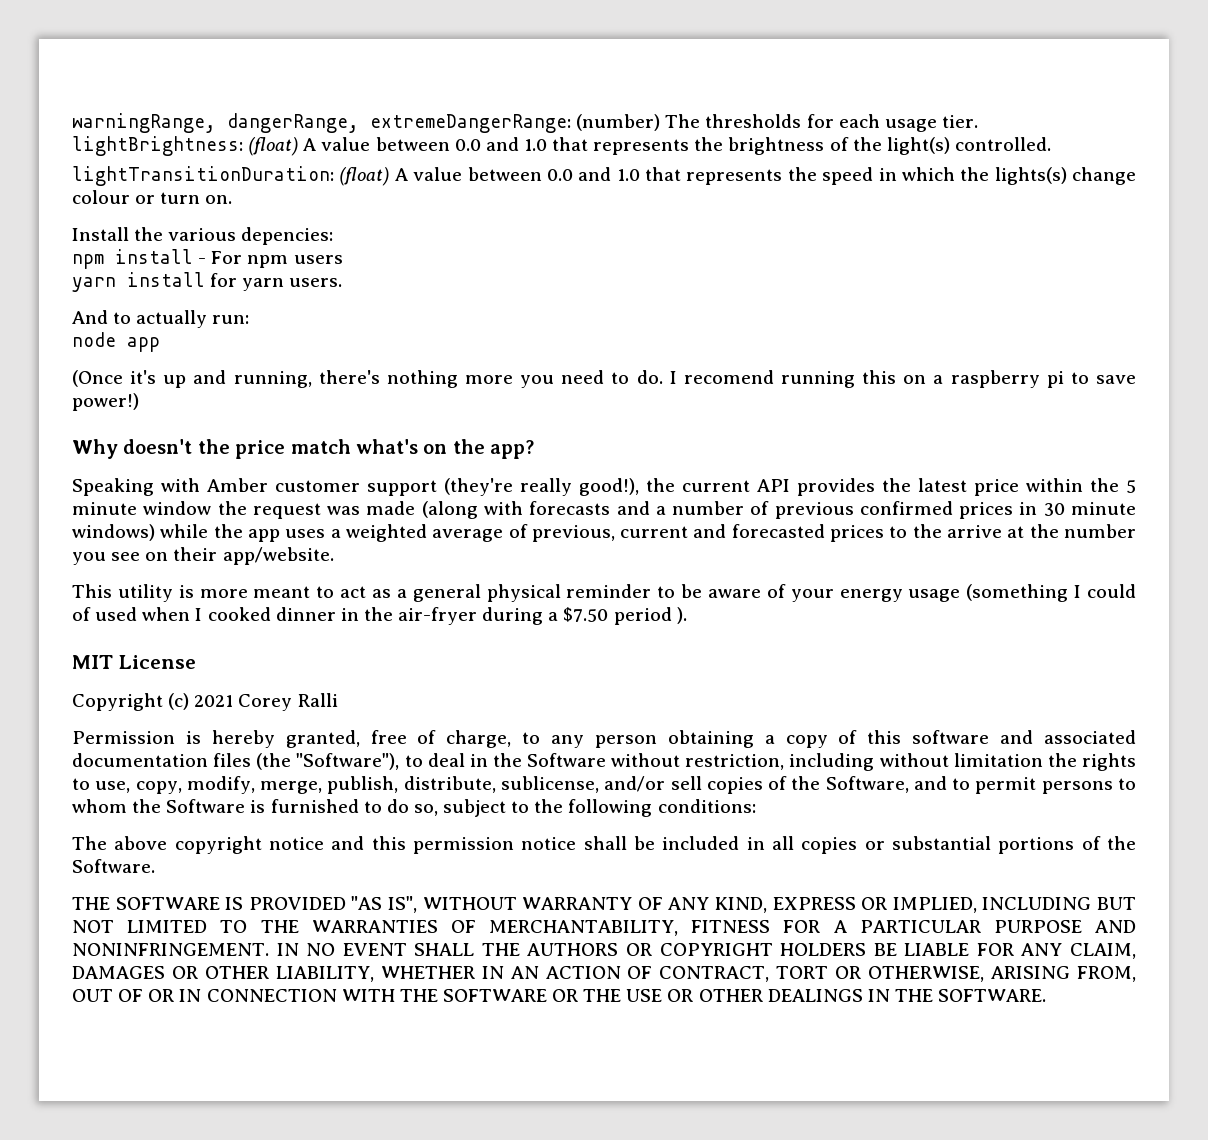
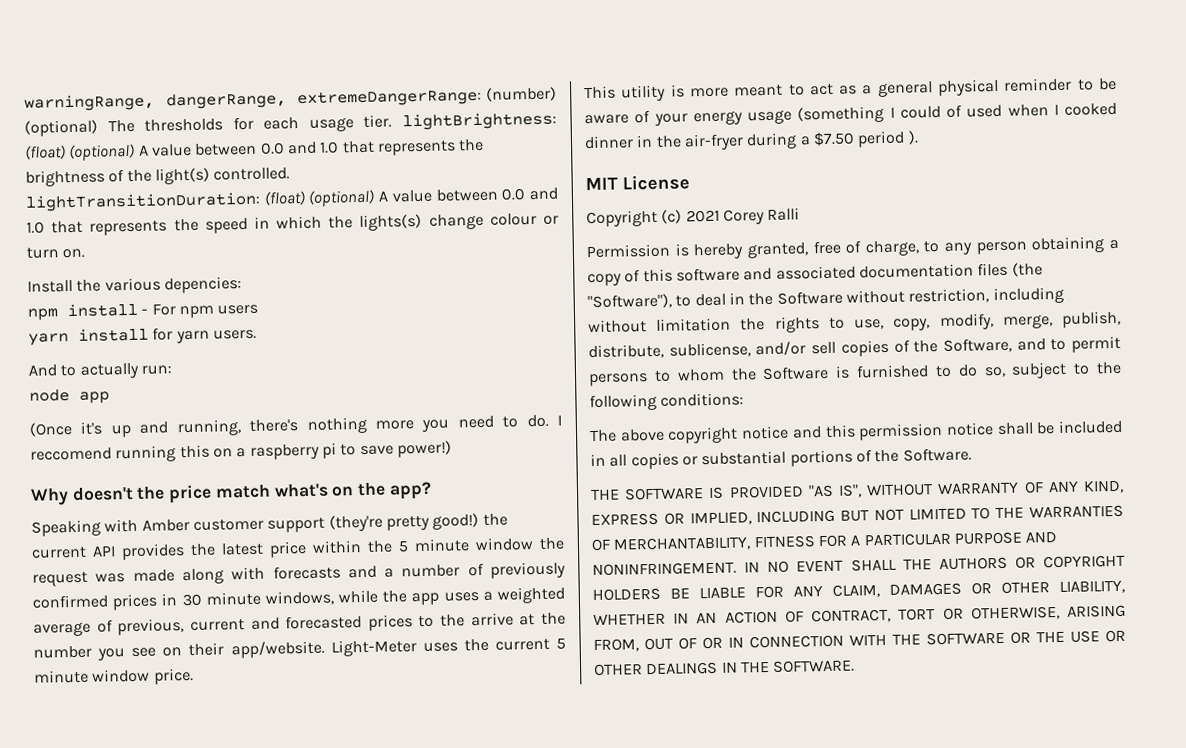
- warningRange, dangerRange, extremeDangerRange: (number) The thresholds for each usage tier. lightBrightness: (float) A value between 0.0 and 1.0 that represents the brightness of the light(s) controlled.
+ warningRange, dangerRange, extremeDangerRange: (number) (optional) The thresholds for each usage tier. lightBrightness: (float) (optional) A value between 0.0 and 1.0 that represents the brightness of the light(s) controlled.
- lightTransitionDuration: (float) A value between 0.0 and 1.0 that represents the speed in which the lights(s) change colour or turn on.
+ lightTransitionDuration: (float) (optional) A value between 0.0 and 1.0 that represents the speed in which the lights(s) change colour or turn on.
- I recomend running this on a raspberry pi to save power!)
+ I reccomend running this on a raspberry pi to save power!)
- Speaking with Amber customer support (they're really good!), the current API provides the latest price within the 5 minute window the request was made (along with forecasts and a number of previous confirmed prices in 30 minute windows) while the app uses a weighted average of previous, current and forecasted prices to the arrive at the number you see on their app/website.
+ Speaking with Amber customer support (they're pretty good!) the current API provides the latest price within the 5 minute window the request was made along with forecasts and a number of previously confirmed prices in 30 minute windows, while the app uses a weighted average of previous, current and forecasted prices to the arrive at the number you see on their app/website. Light-Meter uses the current 5 minute window price.

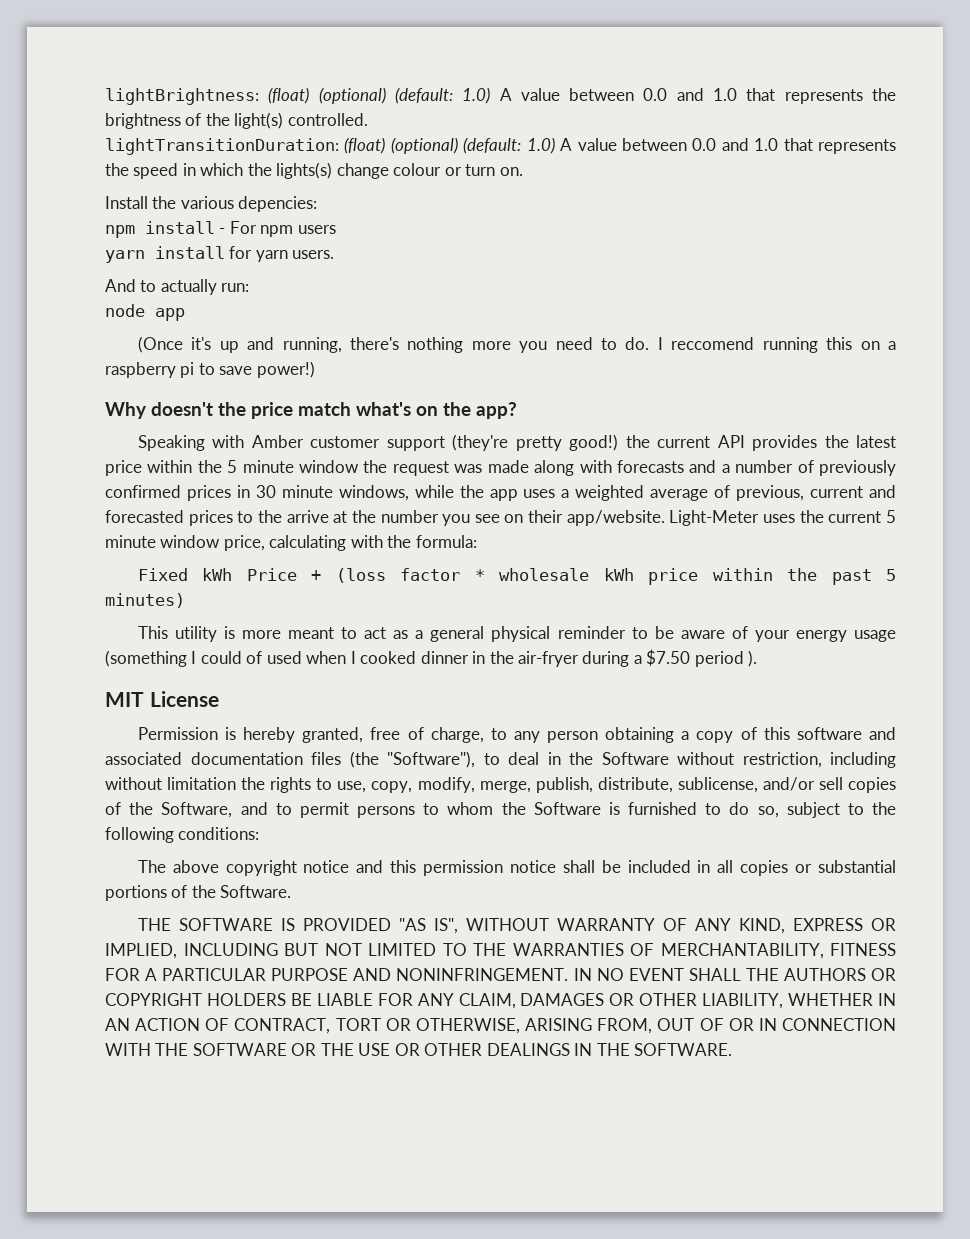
- warningRange, dangerRange, extremeDangerRange: (number) (optional) The thresholds for each usage tier. lightBrightness: (float) (optional) A value between 0.0 and 1.0 that represents the brightness of the light(s) controlled.
+ lightBrightness: (float) (optional) (default: 1.0) A value between 0.0 and 1.0 that represents the brightness of the light(s) controlled.
- lightTransitionDuration: (float) (optional) A value between 0.0 and 1.0 that represents the speed in which the lights(s) change colour or turn on.
+ lightTransitionDuration: (float) (optional) (default: 1.0) A value between 0.0 and 1.0 that represents the speed in which the lights(s) change colour or turn on.
- Light-Meter uses the current 5 minute window price.
+ Light-Meter uses the current 5 minute window price, calculating with the formula:
+ Fixed kWh Price + (loss factor * wholesale kWh price within the past 5 minutes)
- Copyright (c) 2021 Corey Ralli

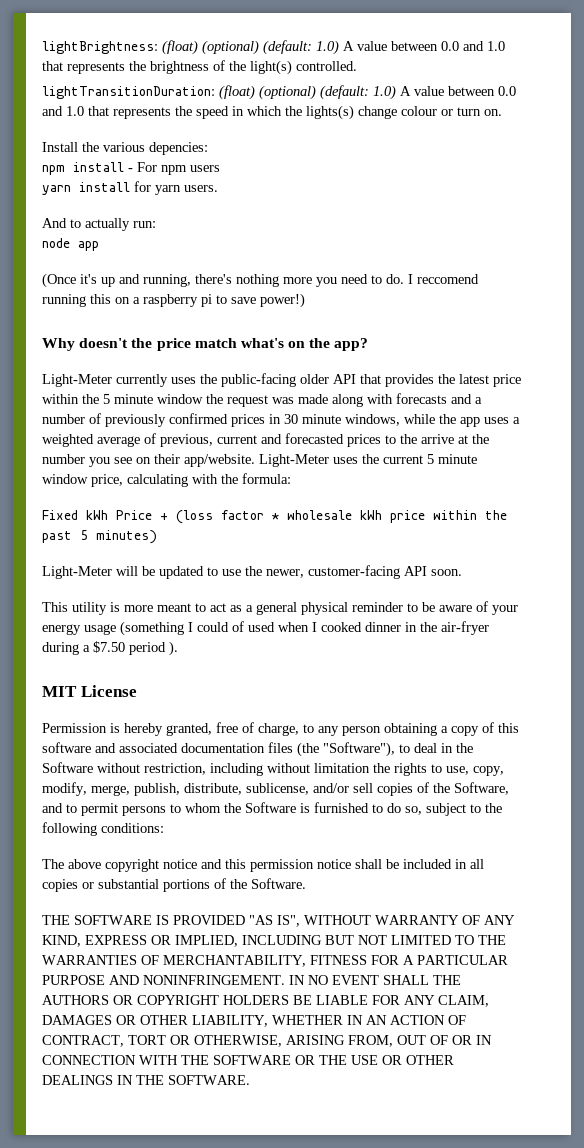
- Speaking with Amber customer support (they're pretty good!) the current API provides the latest price within the 5 minute window the request was made along with forecasts and a number of previously confirmed prices in 30 minute windows, while the app uses a weighted average of previous, current and forecasted prices to the arrive at the number you see on their app/website.
+ Light-Meter currently uses the public-facing older API that provides the latest price within the 5 minute window the request was made along with forecasts and a number of previously confirmed prices in 30 minute windows, while the app uses a weighted average of previous, current and forecasted prices to the arrive at the number you see on their app/website.
+ Light-Meter will be updated to use the newer, customer-facing API soon.

